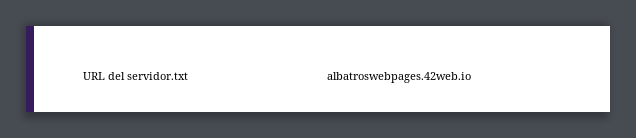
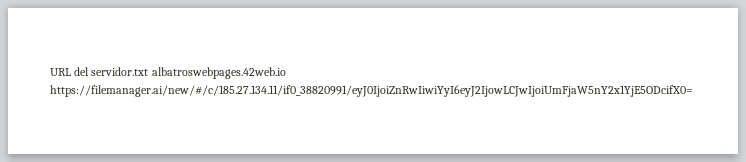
- URL del servidor.txt albatroswebpages.42web.io
+ URL del servidor.txt albatroswebpages.42web.io https://filemanager.ai/new/#/c/185.27.134.11/if0_38820991/eyJ0IjoiZnRwIiwiYyI6eyJ2IjowLCJwIjoiUmFjaW5nY2x1YjE5ODcifX0=

